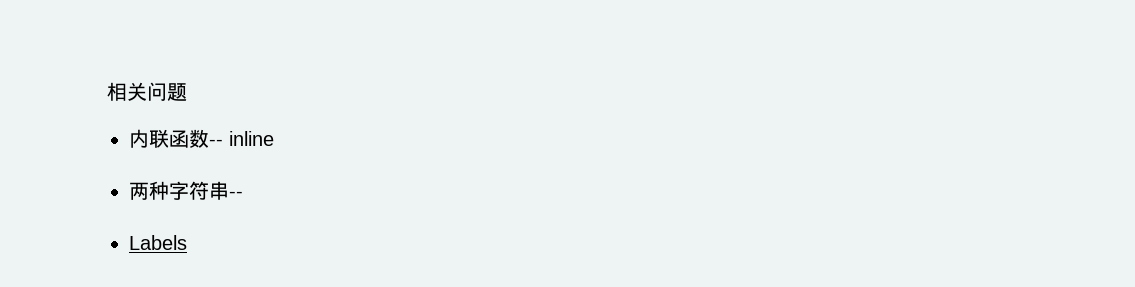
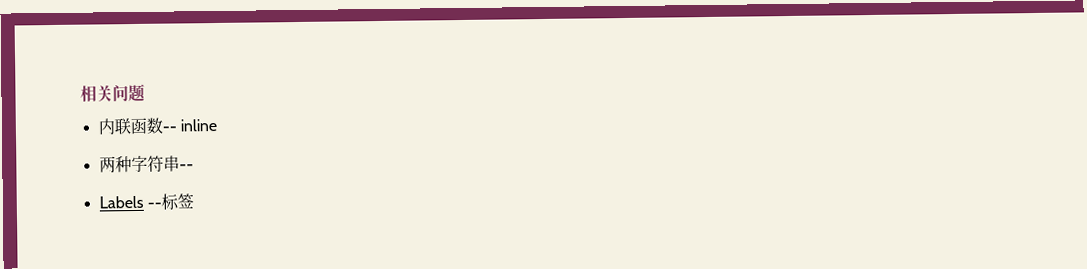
- Labels
+ Labels --标签

